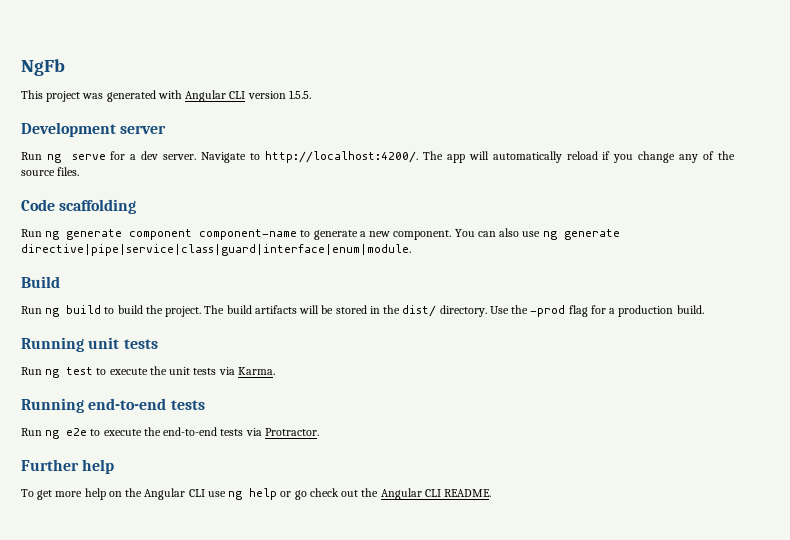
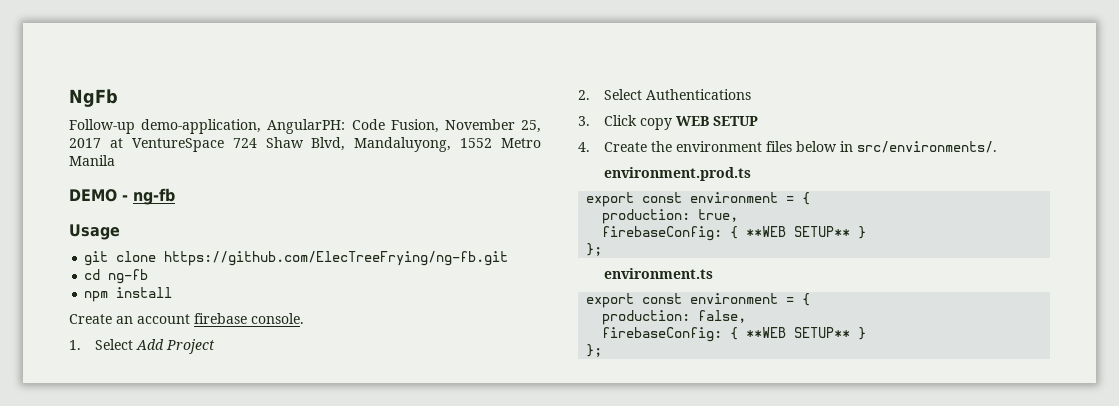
- This project was generated with Angular CLI version 1.5.5.
- Development server
- Run ng serve for a dev server. Navigate to http://localhost:4200/. The app will automatically reload if you change any of the source files.
- Code scaffolding
- Run ng generate component component-name to generate a new component. You can also use ng generate directive|pipe|service|class|guard|interface|enum|module.
- Build
- Run ng build to build the project. The build artifacts will be stored in the dist/ directory. Use the -prod flag for a production build.
- Running unit tests
- Run ng test to execute the unit tests via Karma.
- Running end-to-end tests
- Run ng e2e to execute the end-to-end tests via Protractor.
- Further help
- To get more help on the Angular CLI use ng help or go check out the Angular CLI README.
+ Follow-up demo-application, AngularPH: Code Fusion, November 25, 2017 at VentureSpace 724 Shaw Blvd, Mandaluyong, 1552 Metro Manila
+ DEMO - ng-fb
+ Usage
+ git clone https://github.com/ElecTreeFrying/ng-fb.git
+ cd ng-fb
+ npm install
+ Create an account firebase console.
+ 1. Select Add Project
+ 2. Select Authentications
+ 3. Click copy WEB SETUP
+ 4. Create the environment files below in src/environments/.
+ environment.prod.ts
+ export const environment = {
+ production: true,
+ firebaseConfig: { **WEB SETUP** }
+ };
+ environment.ts
+ export const environment = {
+ production: false,
+ firebaseConfig: { **WEB SETUP** }
+ };

